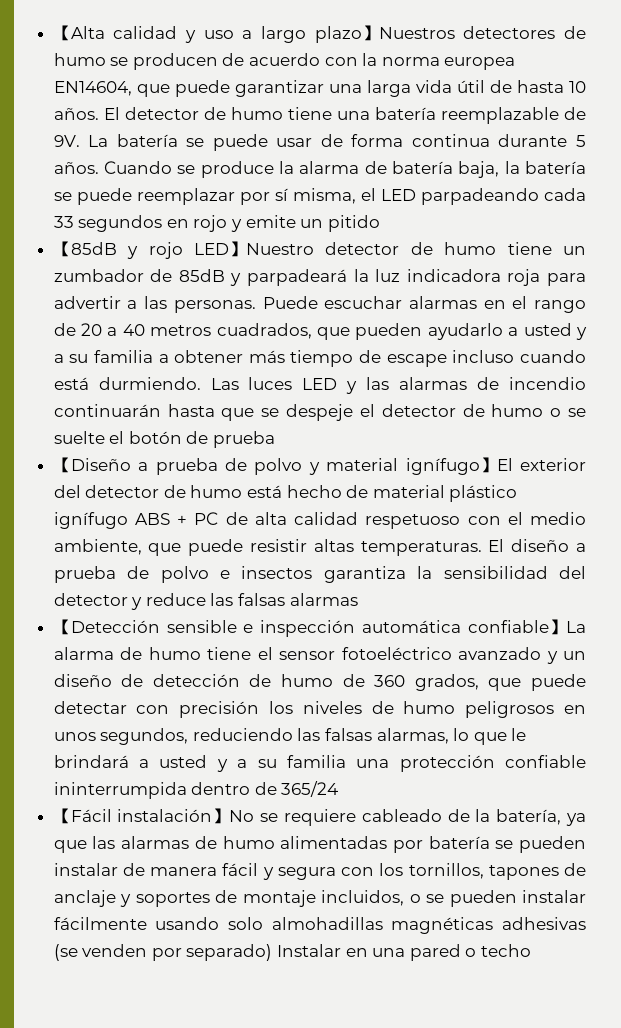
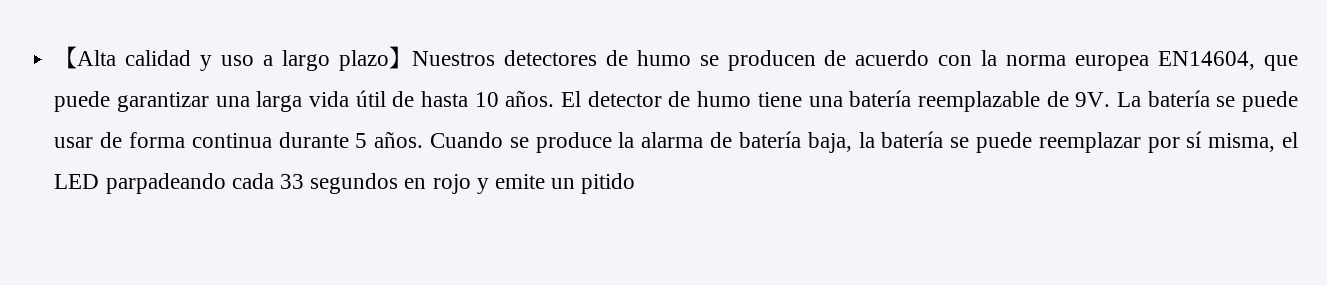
- 【85dB y rojo LED】Nuestro detector de humo tiene un zumbador de 85dB y parpadeará la luz indicadora roja para advertir a las personas. Puede escuchar alarmas en el rango de 20 a 40 metros cuadrados, que pueden ayudarlo a usted y a su familia a obtener más tiempo de escape incluso cuando está durmiendo. Las luces LED y las alarmas de incendio continuarán hasta que se despeje el detector de humo o se suelte el botón de prueba
- 【Diseño a prueba de polvo y material ignífugo】El exterior del detector de humo está hecho de material plástico ignífugo ABS + PC de alta calidad respetuoso con el medio ambiente, que puede resistir altas temperaturas. El diseño a prueba de polvo e insectos garantiza la sensibilidad del detector y reduce las falsas alarmas
- 【Detección sensible e inspección automática confiable】La alarma de humo tiene el sensor fotoeléctrico avanzado y un diseño de detección de humo de 360 grados, que puede detectar con precisión los niveles de humo peligrosos en unos segundos, reduciendo las falsas alarmas, lo que le brindará a usted y a su familia una protección confiable ininterrumpida dentro de 365/24
- 【Fácil instalación】No se requiere cableado de la batería, ya que las alarmas de humo alimentadas por batería se pueden instalar de manera fácil y segura con los tornillos, tapones de anclaje y soportes de montaje incluidos, o se pueden instalar fácilmente usando solo almohadillas magnéticas adhesivas (se venden por separado) Instalar en una pared o techo

